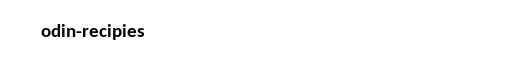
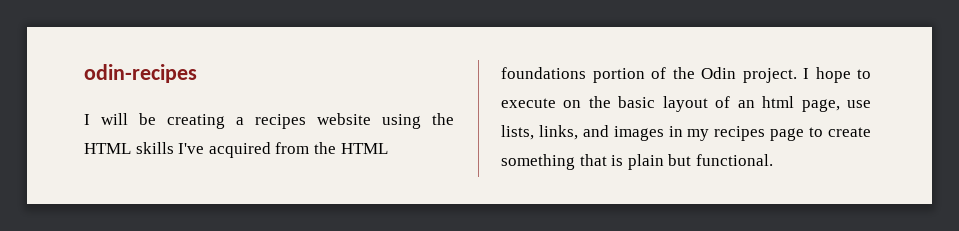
- odin-recipies
+ odin-recipes
+ I will be creating a recipes website using the HTML skills I've acquired from the HTML foundations portion of the Odin project. I hope to execute on the basic layout of an html page, use lists, links, and images in my recipes page to create something that is plain but functional.

